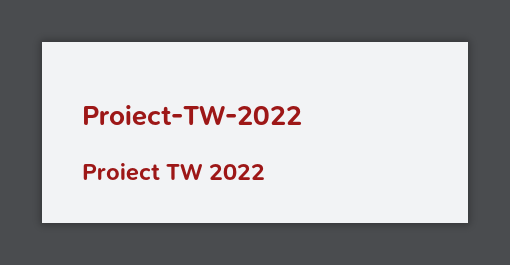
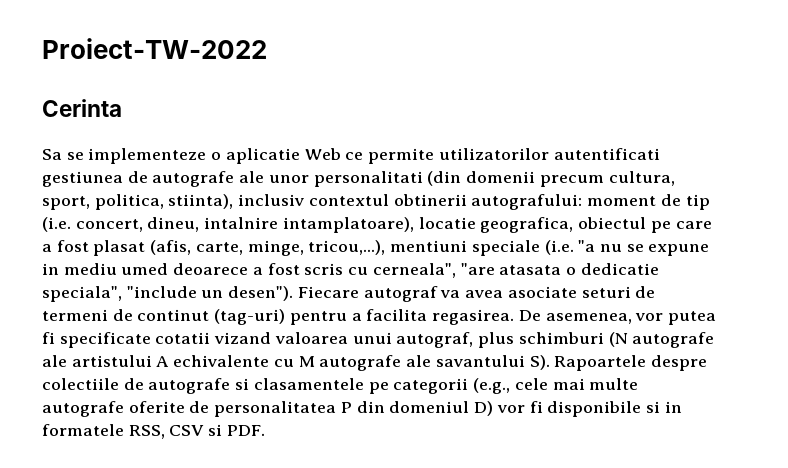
- Proiect TW 2022
+ Cerinta
+ Sa se implementeze o aplicatie Web ce permite utilizatorilor autentificati gestiunea de autografe ale unor personalitati (din domenii precum cultura, sport, politica, stiinta), inclusiv contextul obtinerii autografului: moment de tip (i.e. concert, dineu, intalnire intamplatoare), locatie geografica, obiectul pe care a fost plasat (afis, carte, minge, tricou,...), mentiuni speciale (i.e. "a nu se expune in mediu umed deoarece a fost scris cu cerneala", "are atasata o dedicatie speciala", "include un desen"). Fiecare autograf va avea asociate seturi de termeni de continut (tag-uri) pentru a facilita regasirea. De asemenea, vor putea fi specificate cotatii vizand valoarea unui autograf, plus schimburi (N autografe ale artistului A echivalente cu M autografe ale savantului S). Rapoartele despre colectiile de autografe si clasamentele pe categorii (e.g., cele mai multe autografe oferite de personalitatea P din domeniul D) vor fi disponibile si in formatele RSS, CSV si PDF.

